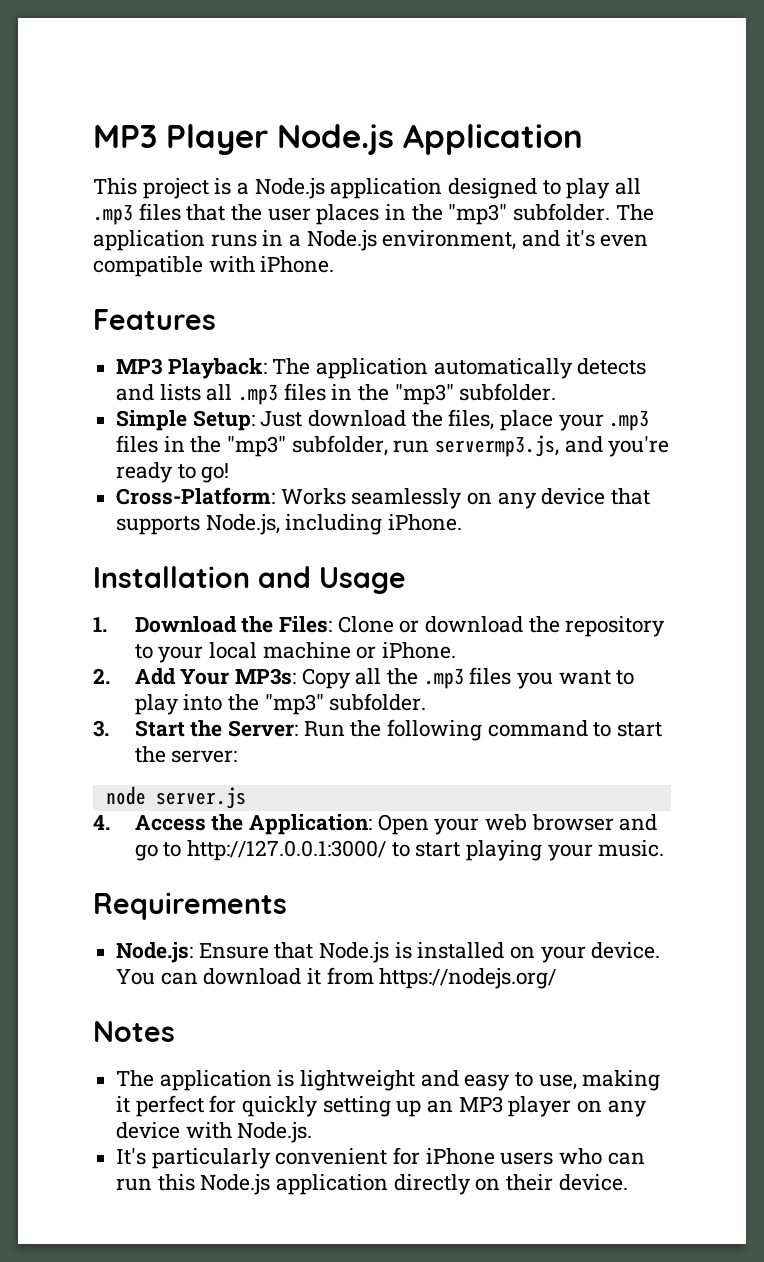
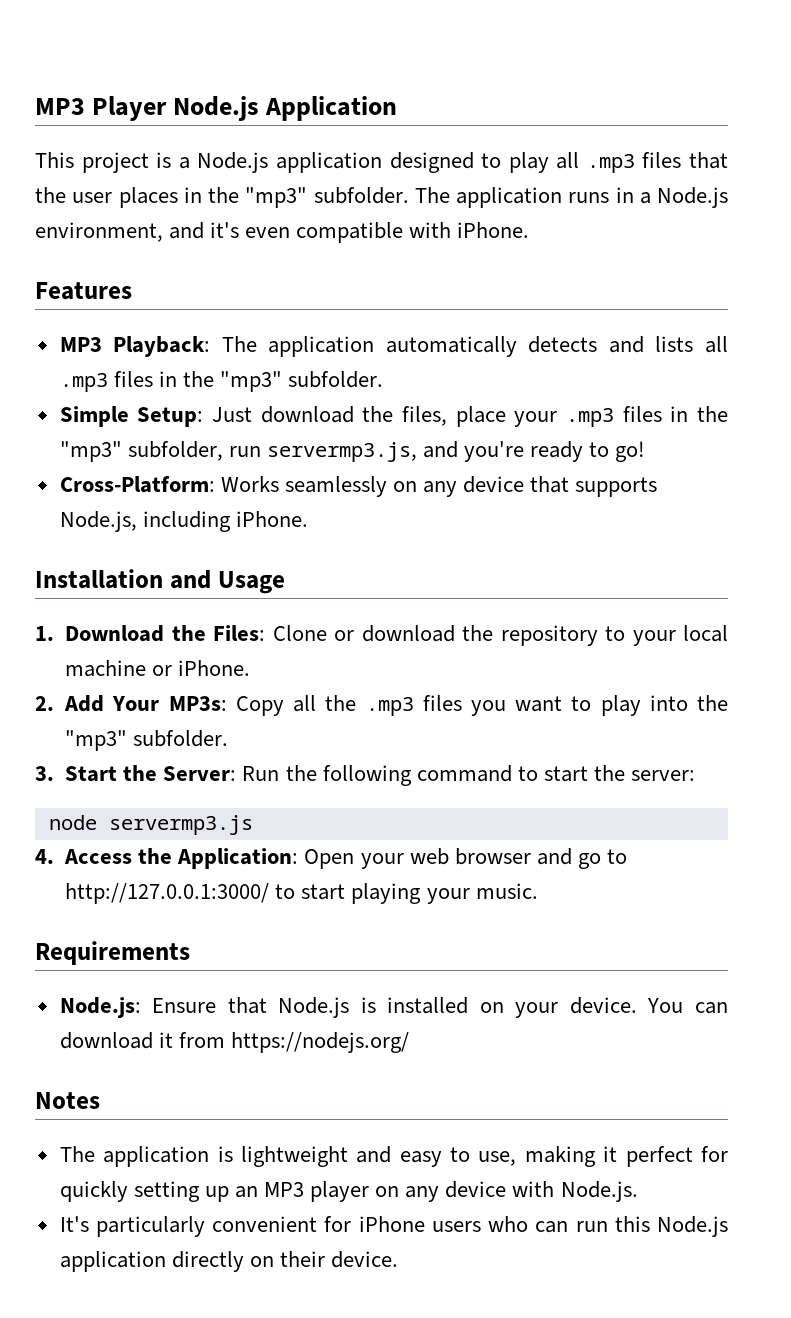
- node server.js
+ node servermp3.js

